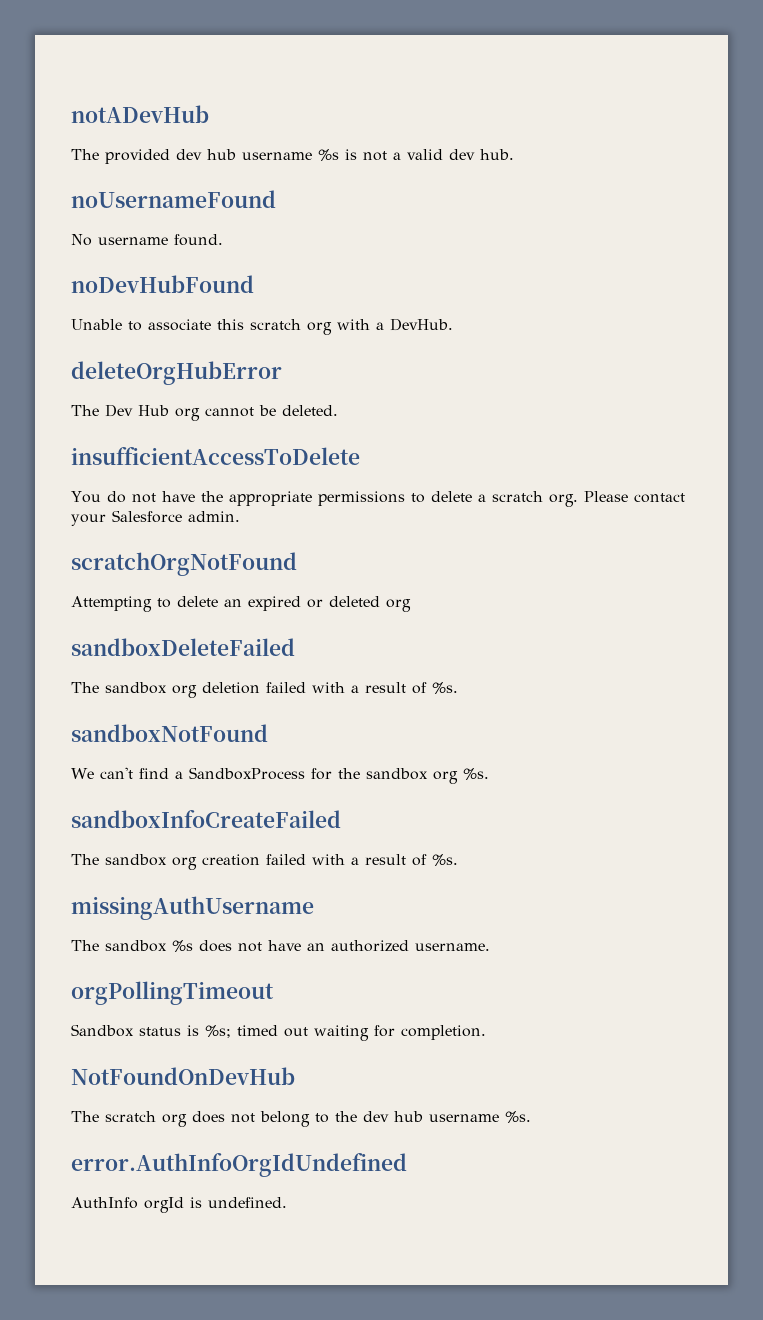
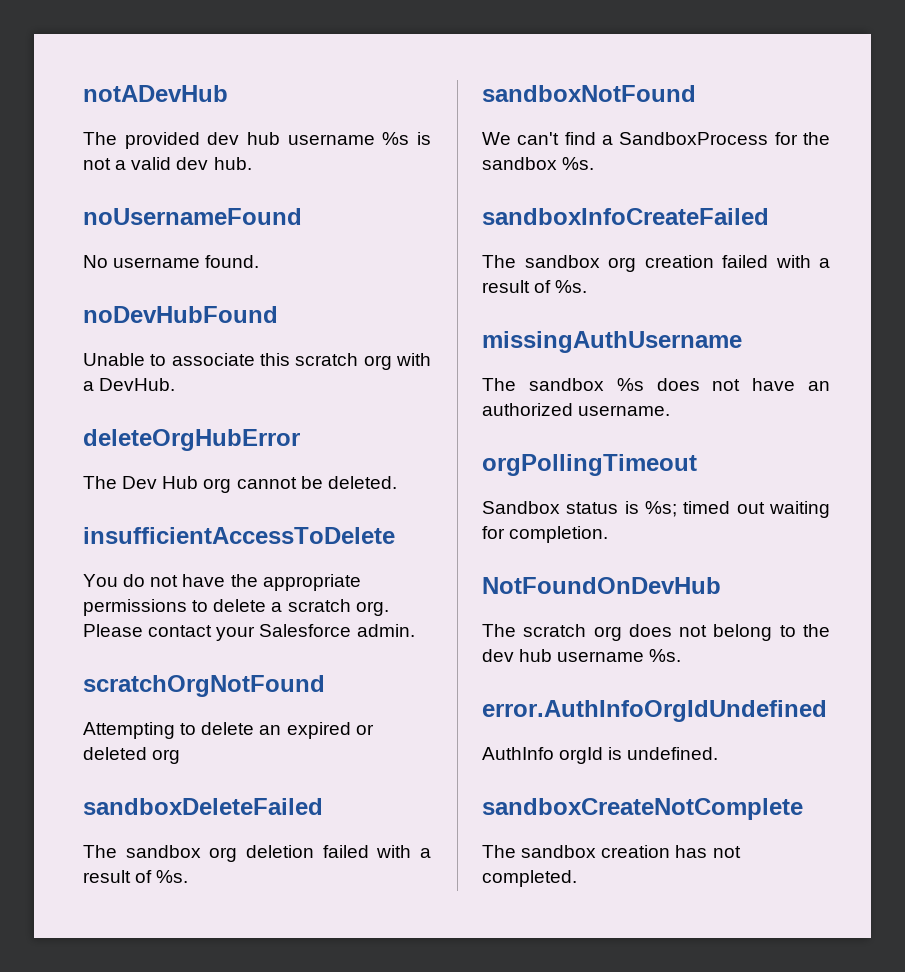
- We can't find a SandboxProcess for the sandbox org %s.
+ We can't find a SandboxProcess for the sandbox %s.
+ sandboxCreateNotComplete
+ The sandbox creation has not completed.

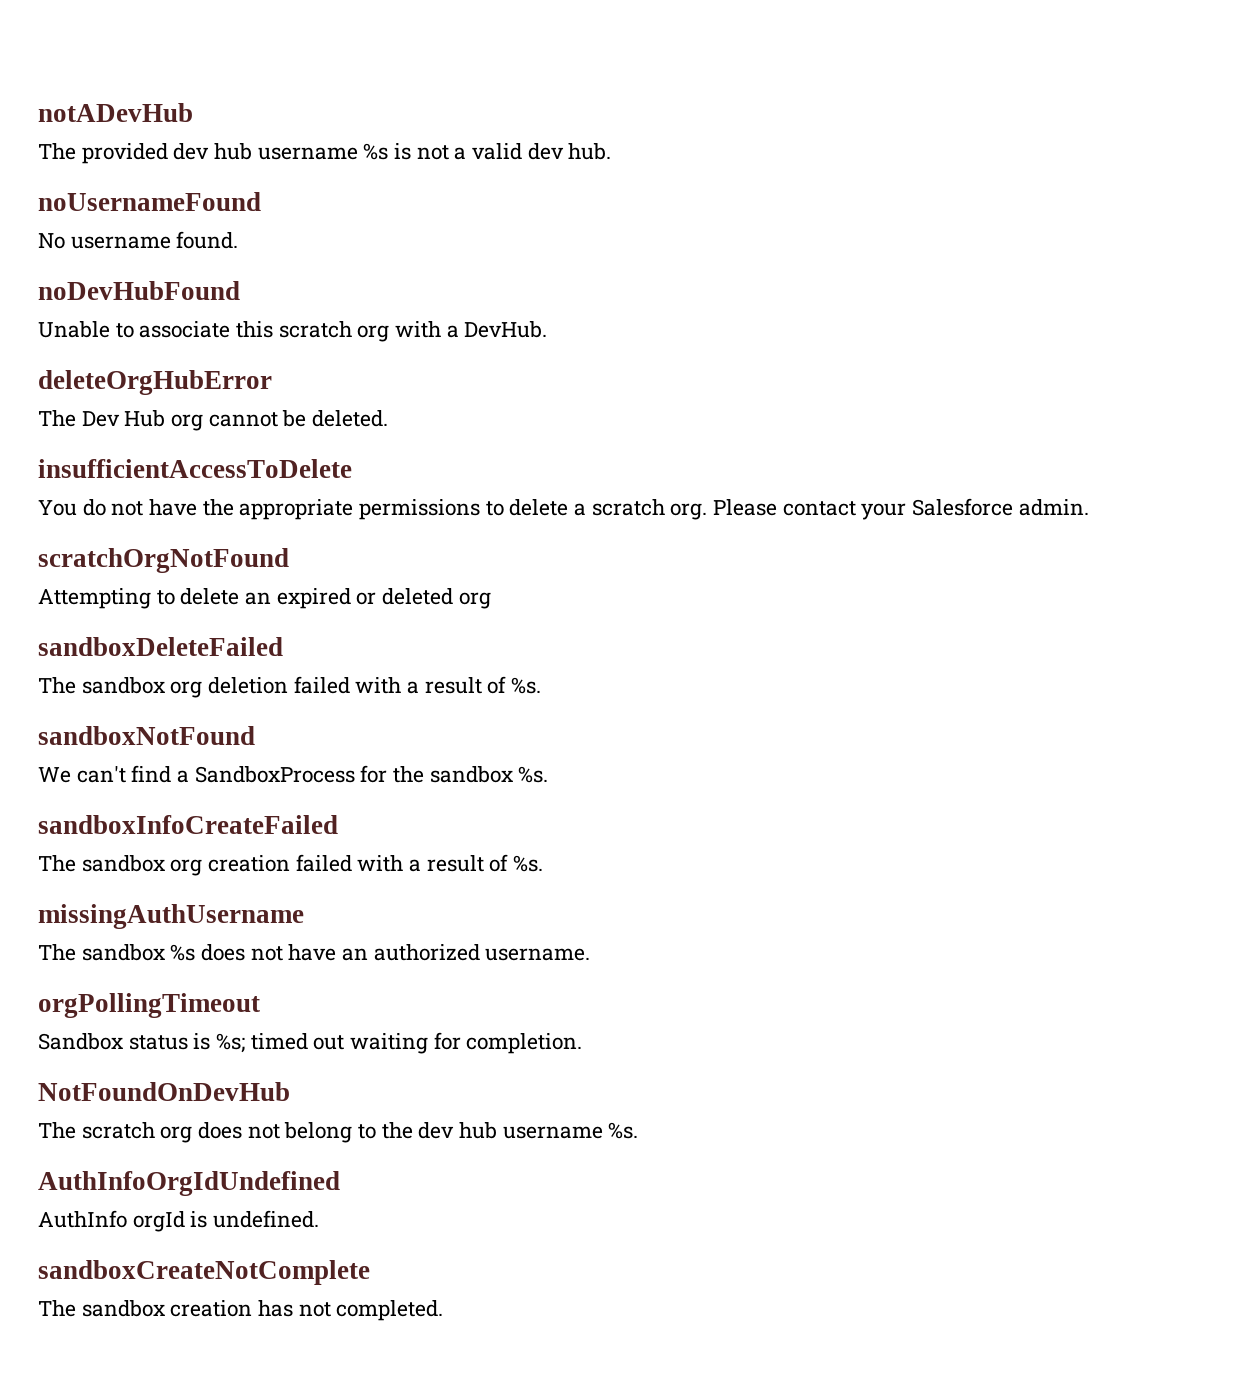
- error.AuthInfoOrgIdUndefined
+ AuthInfoOrgIdUndefined

